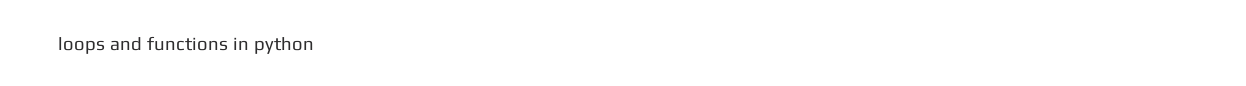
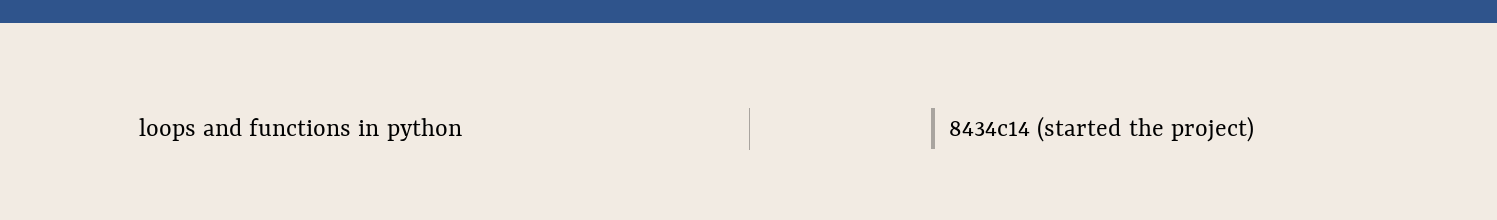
+ 8434c14 (started the project)

